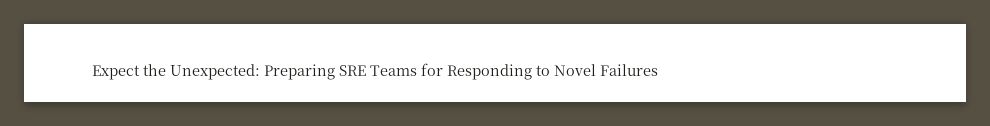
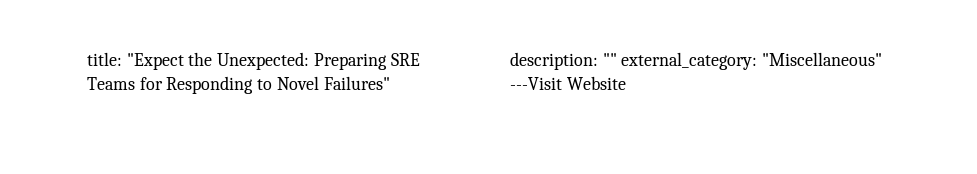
- Expect the Unexpected: Preparing SRE Teams for Responding to Novel Failures
+ title: "Expect the Unexpected: Preparing SRE Teams for Responding to Novel Failures" description: "" external_category: "Miscellaneous" ---Visit Website

